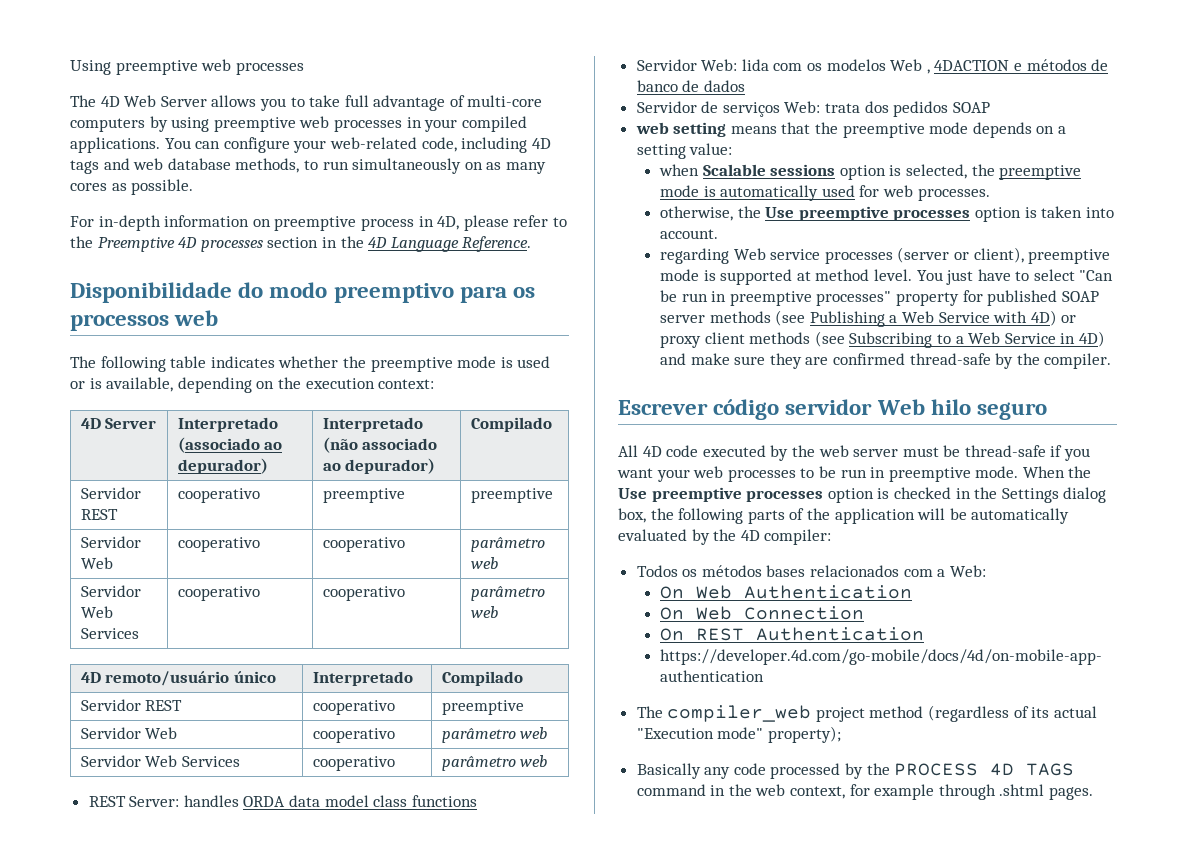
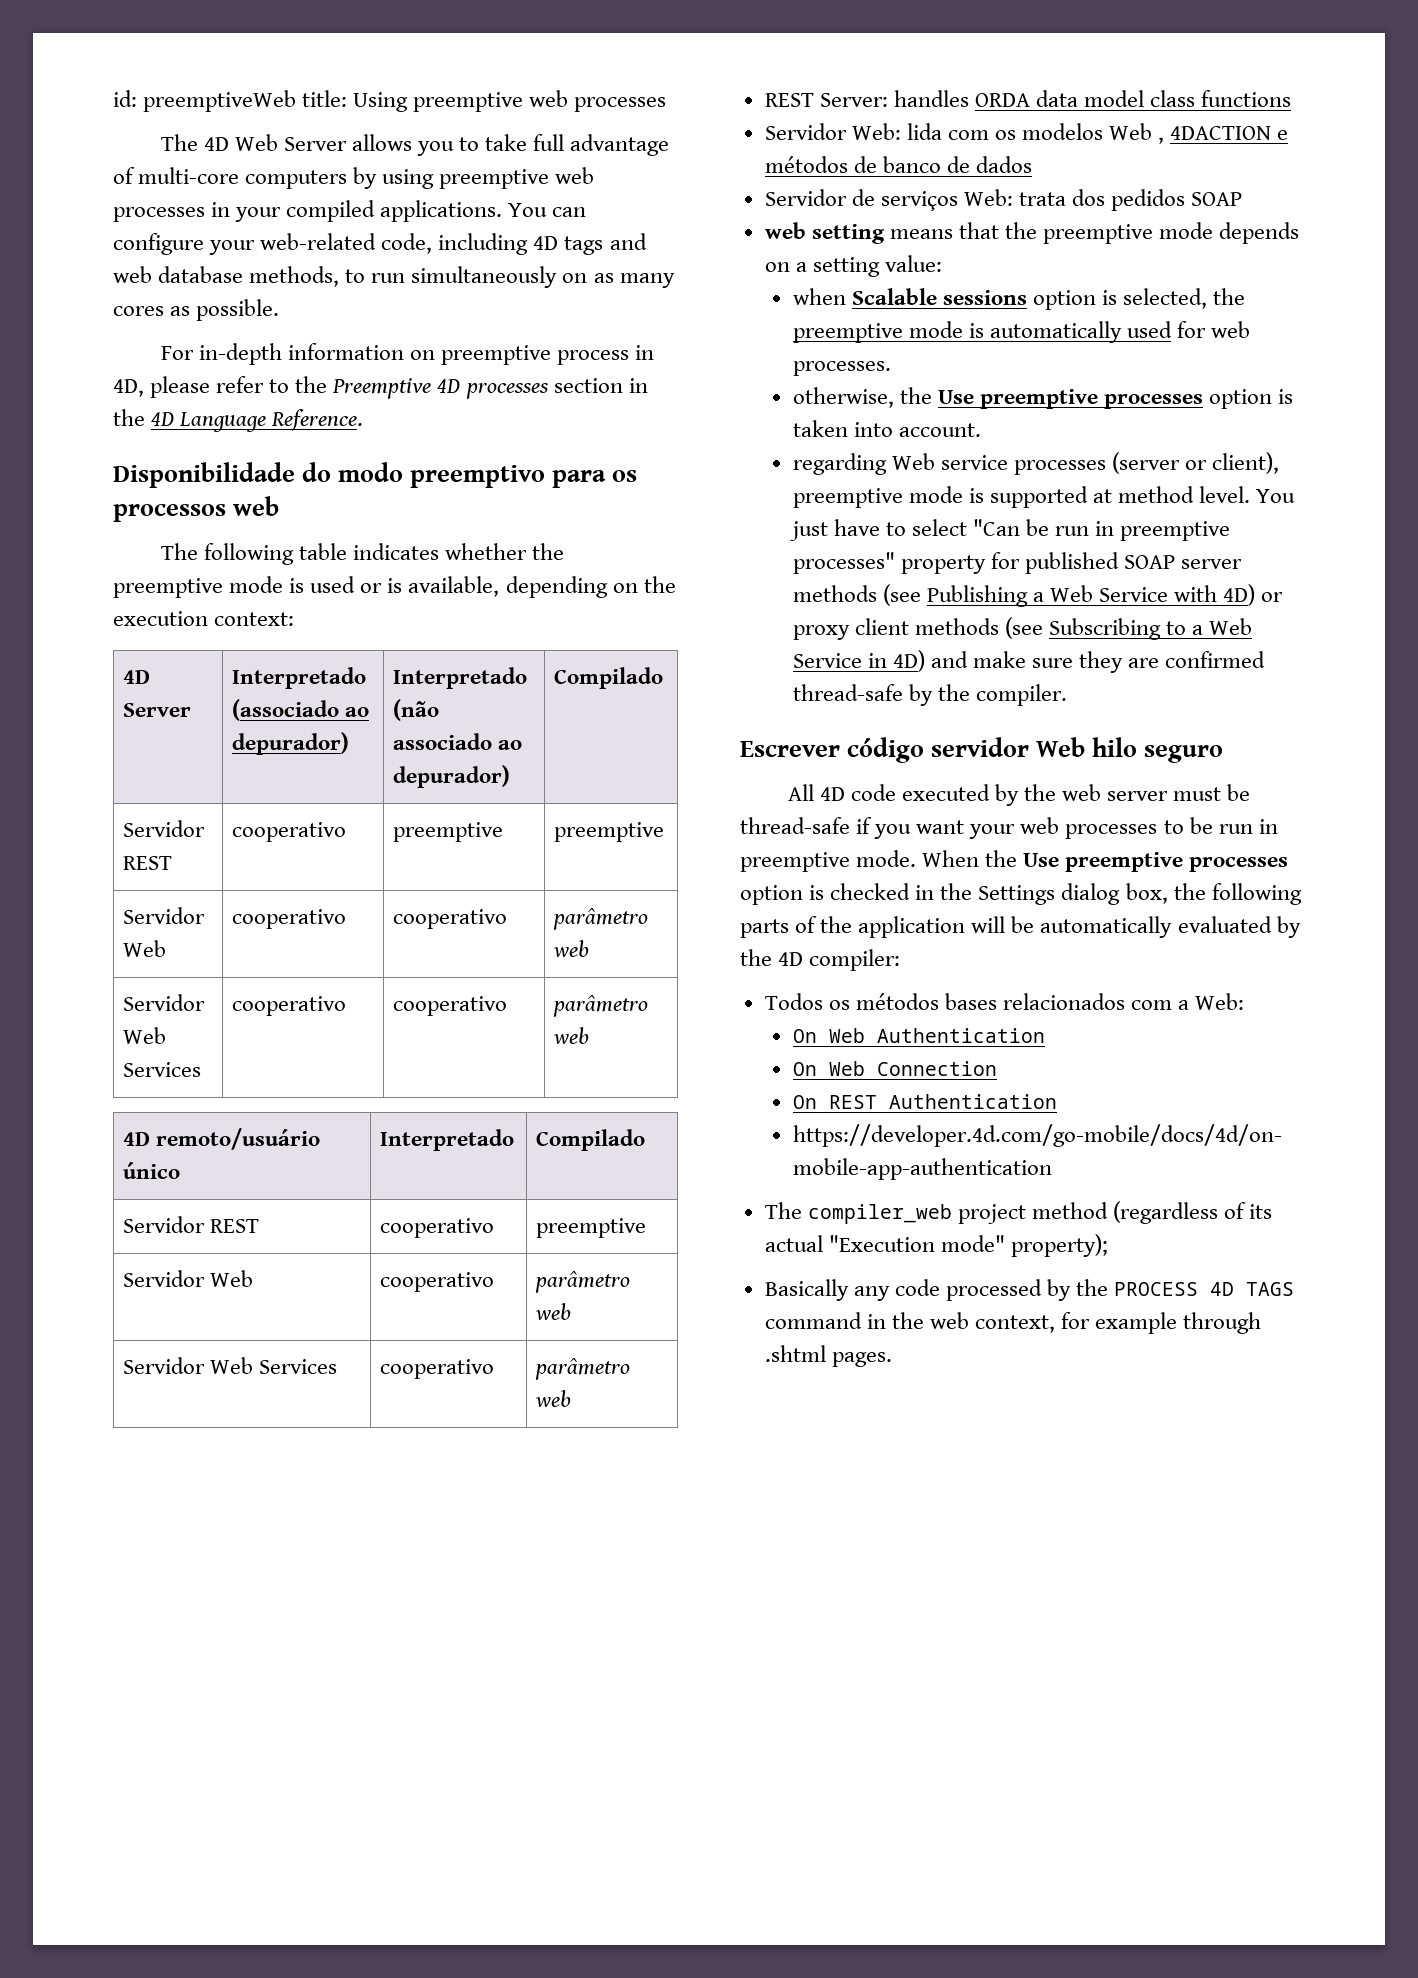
- Using preemptive web processes
+ id: preemptiveWeb title: Using preemptive web processes

